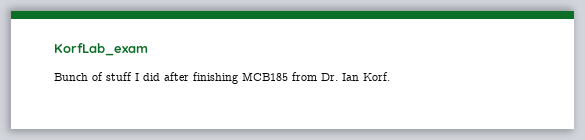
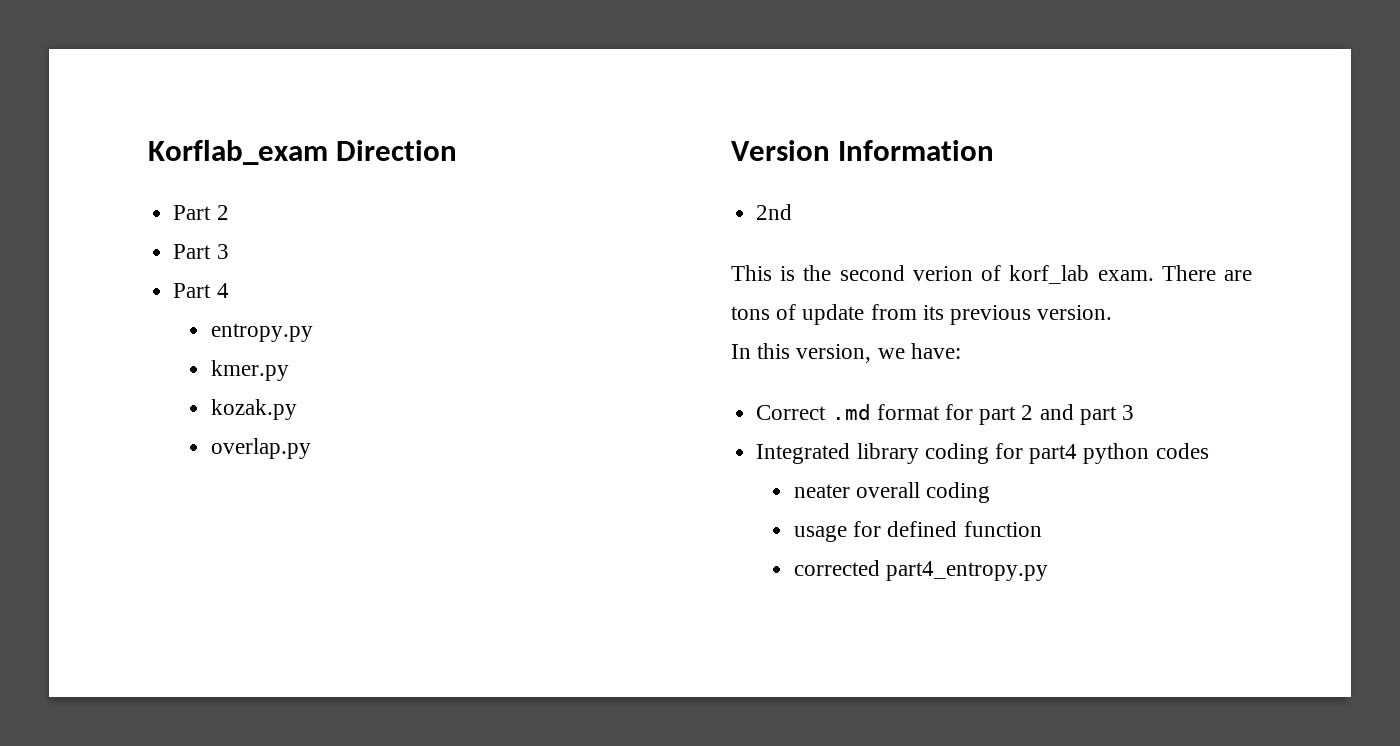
- KorfLab_exam
- Bunch of stuff I did after finishing MCB185 from Dr. Ian Korf.
+ Korflab_exam Direction
+ Part 2
+ Part 3
+ Part 4
+ entropy.py
+ kmer.py
+ kozak.py
+ overlap.py
+ Version Information
+ 2nd
+ This is the second verion of korf_lab exam. There are tons of update from its previous version.
+ In this version, we have:
+ Correct .md format for part 2 and part 3
+ Integrated library coding for part4 python codes
+ neater overall coding
+ usage for defined function
+ corrected part4_entropy.py

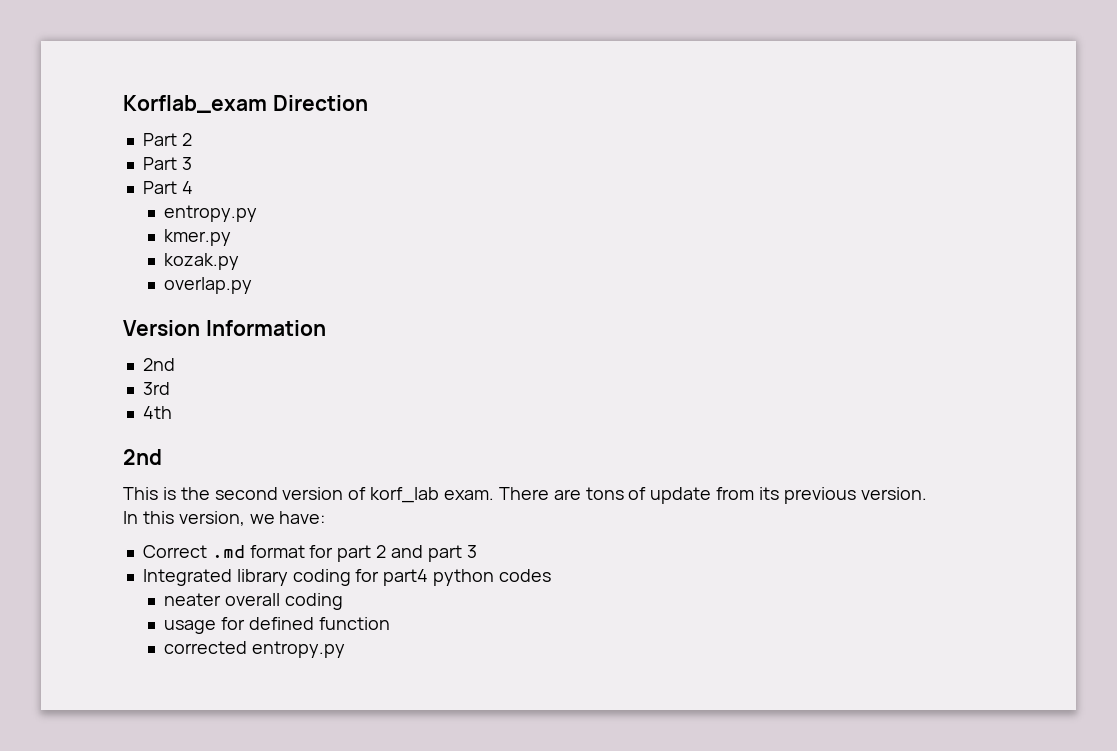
+ 3rd
+ 4th
+ 2nd
- This is the second verion of korf_lab exam.
+ This is the second version of korf_lab exam.
- corrected part4_entropy.py
+ corrected entropy.py

